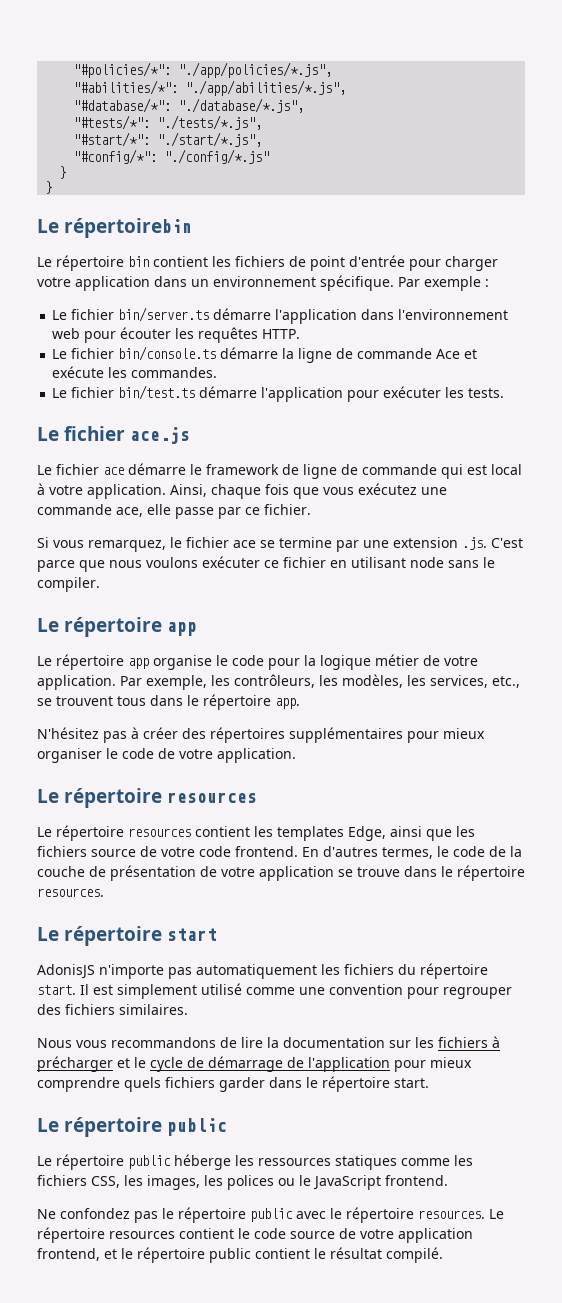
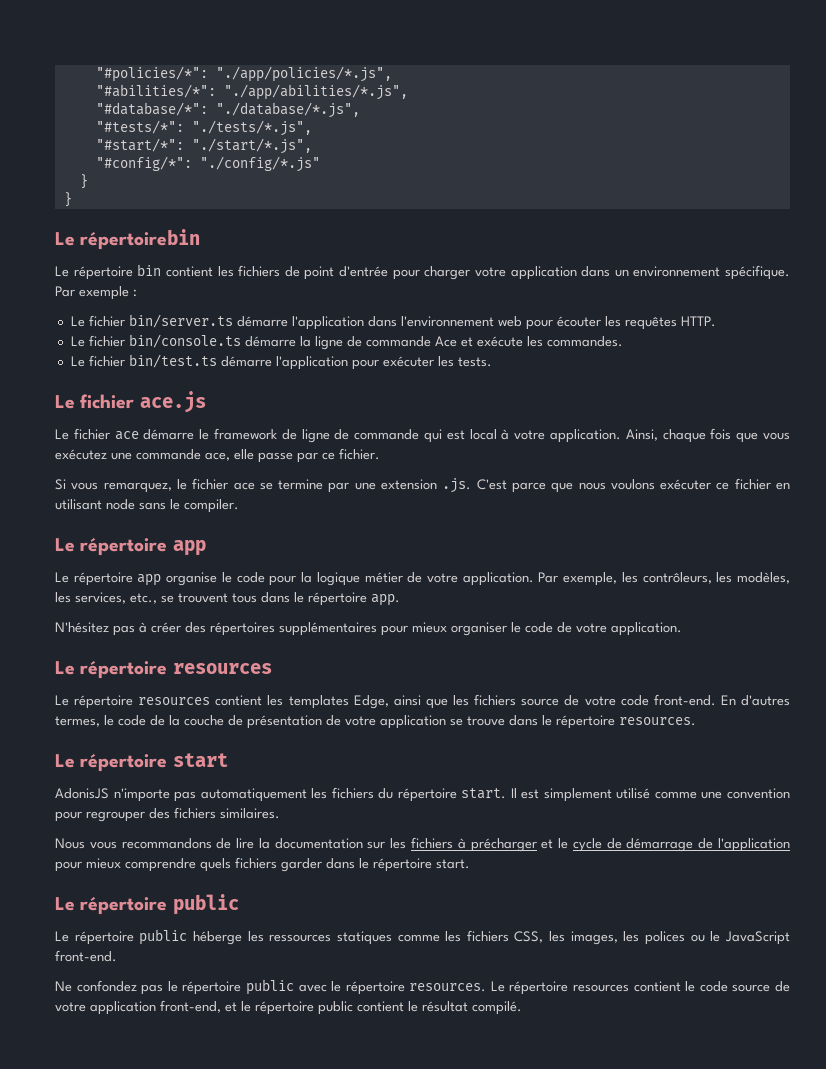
- Le répertoire resources contient les templates Edge, ainsi que les fichiers source de votre code frontend.
+ Le répertoire resources contient les templates Edge, ainsi que les fichiers source de votre code front-end.
- Le répertoire public héberge les ressources statiques comme les fichiers CSS, les images, les polices ou le JavaScript frontend.
+ Le répertoire public héberge les ressources statiques comme les fichiers CSS, les images, les polices ou le JavaScript front-end.
- Le répertoire resources contient le code source de votre application frontend, et le répertoire public contient le résultat compilé.
+ Le répertoire resources contient le code source de votre application front-end, et le répertoire public contient le résultat compilé.

